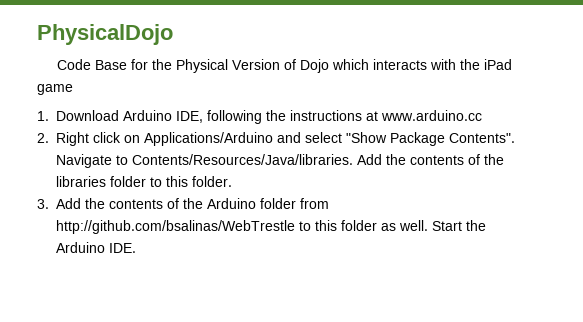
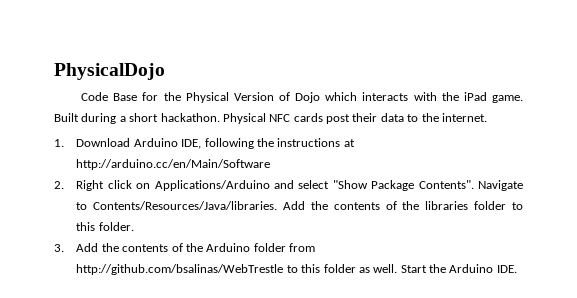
- Code Base for the Physical Version of Dojo which interacts with the iPad game
+ Code Base for the Physical Version of Dojo which interacts with the iPad game. Built during a short hackathon. Physical NFC cards post their data to the internet.
- 1. Download Arduino IDE, following the instructions at www.arduino.cc
+ 1. Download Arduino IDE, following the instructions at http://arduino.cc/en/Main/Software

